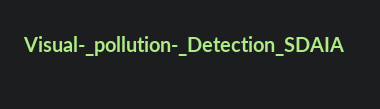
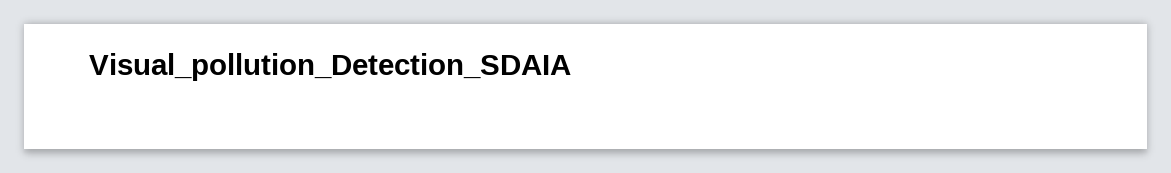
- Visual-_pollution-_Detection_SDAIA
+ Visual_pollution_Detection_SDAIA

